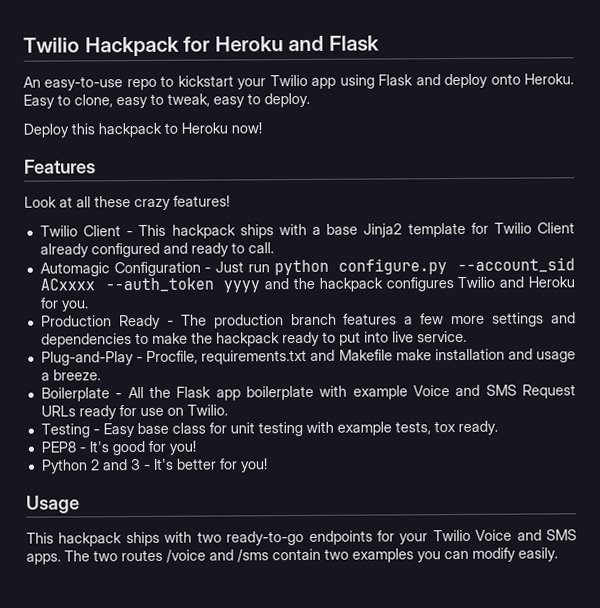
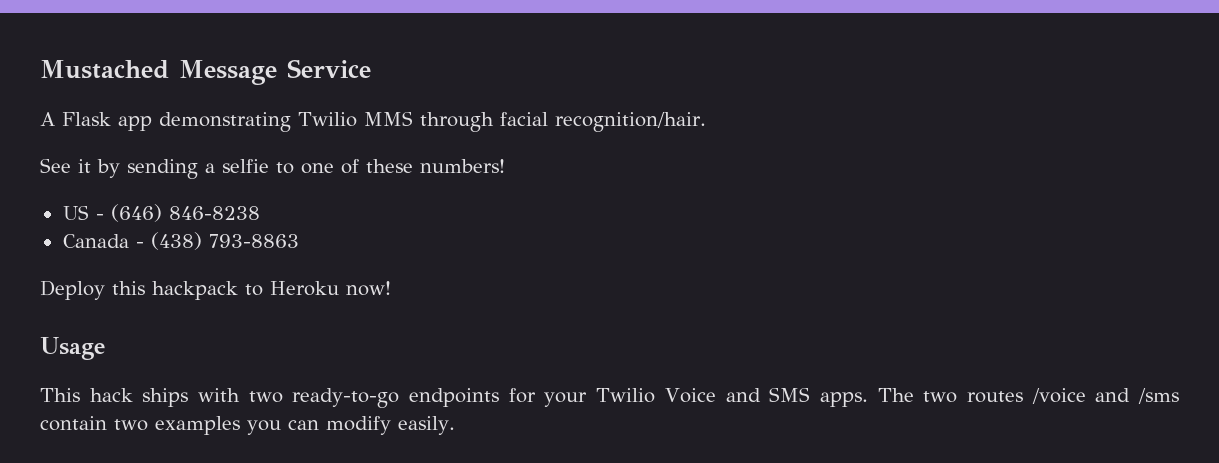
- Twilio Hackpack for Heroku and Flask
- An easy-to-use repo to kickstart your Twilio app using Flask and deploy onto Heroku. Easy to clone, easy to tweak, easy to deploy.
+ Mustached Message Service
+ A Flask app demonstrating Twilio MMS through facial recognition/hair.
+ See it by sending a selfie to one of these numbers!
+ US - (646) 846-8238
+ Canada - (438) 793-8863
- Features
- Look at all these crazy features!
- Twilio Client - This hackpack ships with a base Jinja2 template for Twilio Client already configured and ready to call.
- Automagic Configuration - Just run python configure.py --account_sid ACxxxx --auth_token yyyy and the hackpack configures Twilio and Heroku for you.
- Production Ready - The production branch features a few more settings and dependencies to make the hackpack ready to put into live service.
- Plug-and-Play - Procfile, requirements.txt and Makefile make installation and usage a breeze.
- Boilerplate - All the Flask app boilerplate with example Voice and SMS Request URLs ready for use on Twilio.
- Testing - Easy base class for unit testing with example tests, tox ready.
- PEP8 - It's good for you!
- Python 2 and 3 - It's better for you!
- This hackpack ships with two ready-to-go endpoints for your Twilio Voice and SMS apps.
+ This hack ships with two ready-to-go endpoints for your Twilio Voice and SMS apps.

